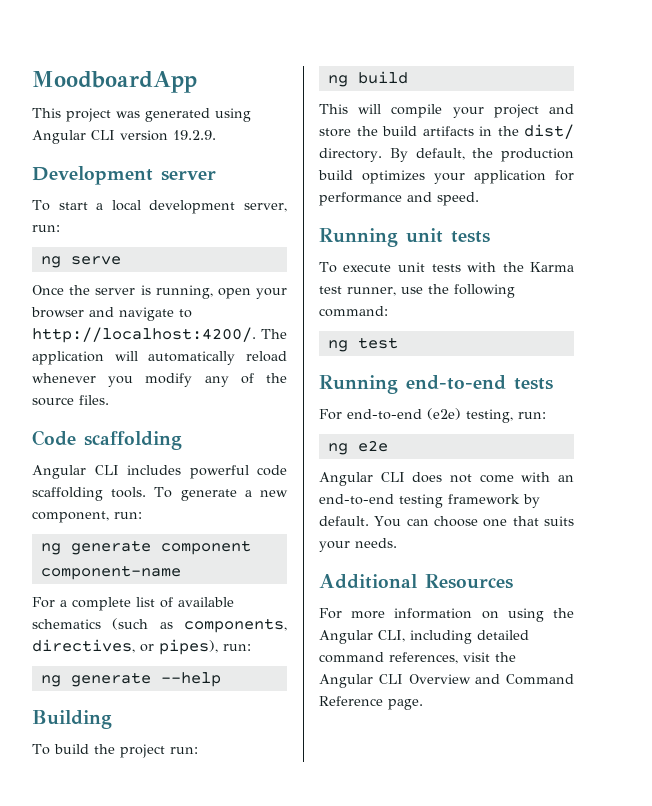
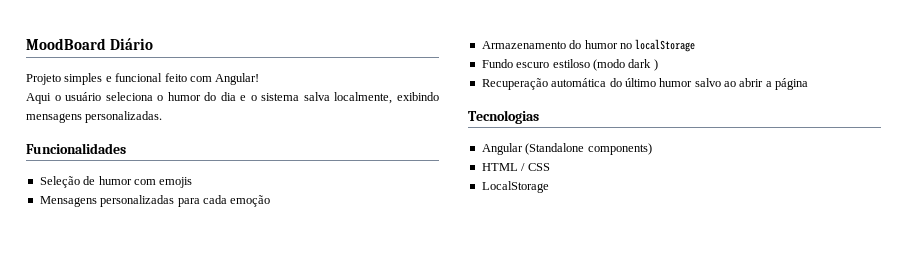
- MoodboardApp
- This project was generated using Angular CLI version 19.2.9.
- Development server
- To start a local development server, run:
- ng serve
- Once the server is running, open your browser and navigate to http://localhost:4200/. The application will automatically reload whenever you modify any of the source files.
- Code scaffolding
- Angular CLI includes powerful code scaffolding tools. To generate a new component, run:
- ng generate component component-name
- For a complete list of available schematics (such as components, directives, or pipes), run:
- ng generate --help
- Building
- To build the project run:
- ng build
- This will compile your project and store the build artifacts in the dist/ directory. By default, the production build optimizes your application for performance and speed.
- Running unit tests
- To execute unit tests with the Karma test runner, use the following command:
- ng test
- Running end-to-end tests
- For end-to-end (e2e) testing, run:
- ng e2e
- Angular CLI does not come with an end-to-end testing framework by default. You can choose one that suits your needs.
- Additional Resources
- For more information on using the Angular CLI, including detailed command references, visit the Angular CLI Overview and Command Reference page.
+ MoodBoard Diário
+ Projeto simples e funcional feito com Angular!
+ Aqui o usuário seleciona o humor do dia e o sistema salva localmente, exibindo mensagens personalizadas.
+ Funcionalidades
+ Seleção de humor com emojis
+ Mensagens personalizadas para cada emoção
+ Armazenamento do humor no localStorage
+ Fundo escuro estiloso (modo dark )
+ Recuperação automática do último humor salvo ao abrir a página
+ Tecnologias
+ Angular (Standalone components)
+ HTML / CSS
+ LocalStorage

